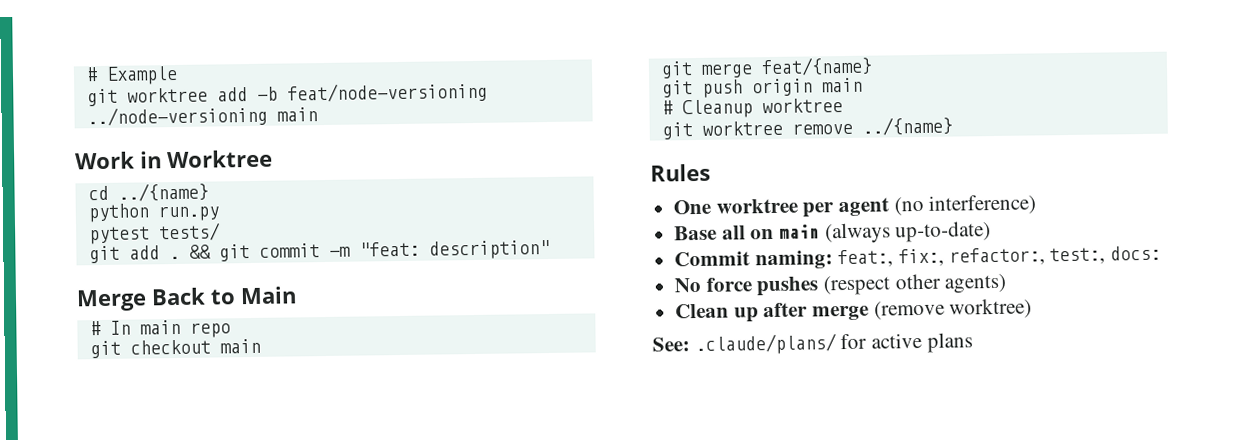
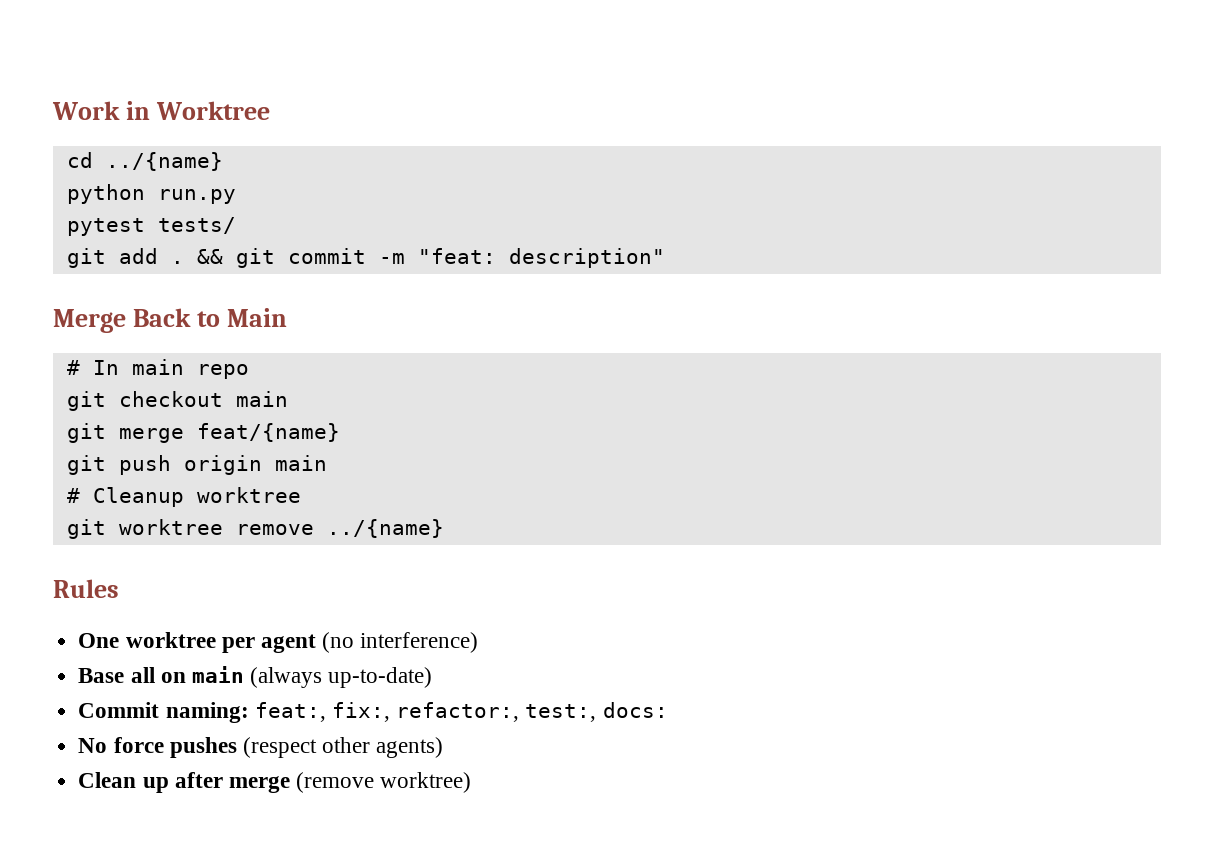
- # Example
- git worktree add -b feat/node-versioning ../node-versioning main
- See: .claude/plans/ for active plans

